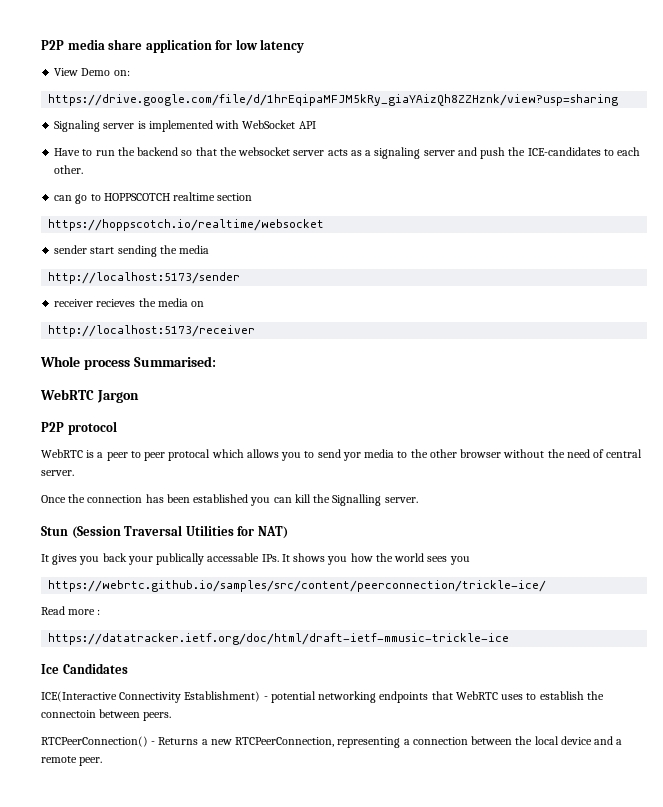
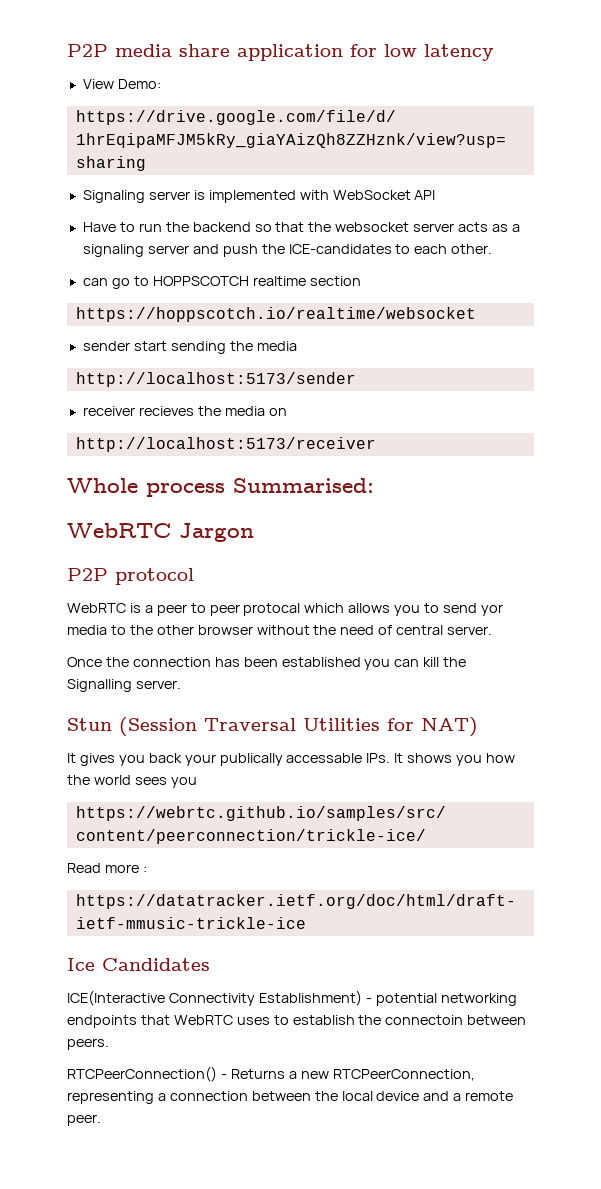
- View Demo on:
+ View Demo:

